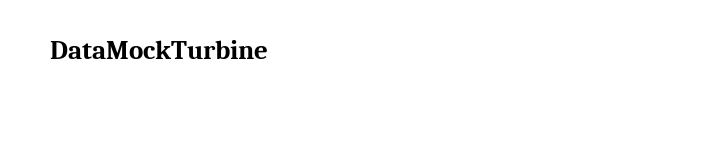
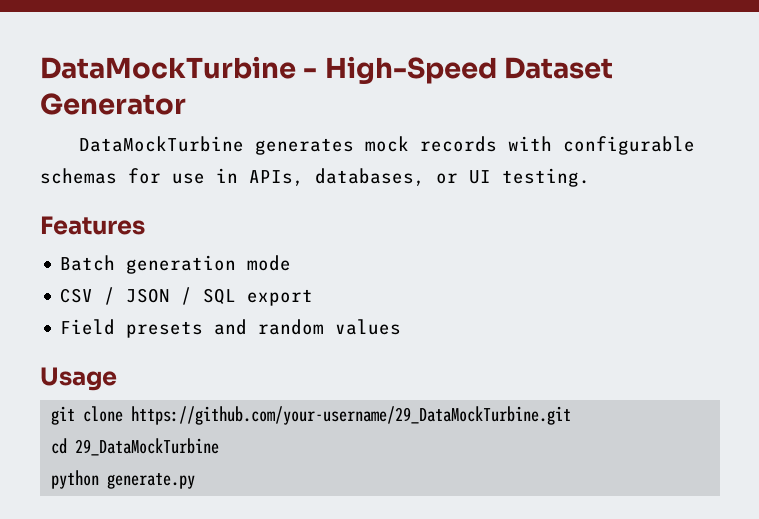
- DataMockTurbine
+ DataMockTurbine - High-Speed Dataset Generator
+ DataMockTurbine generates mock records with configurable schemas for use in APIs, databases, or UI testing.
+ Features
+ Batch generation mode
+ CSV / JSON / SQL export
+ Field presets and random values
+ Usage
+ git clone https://github.com/your-username/29_DataMockTurbine.git
+ cd 29_DataMockTurbine
+ python generate.py

